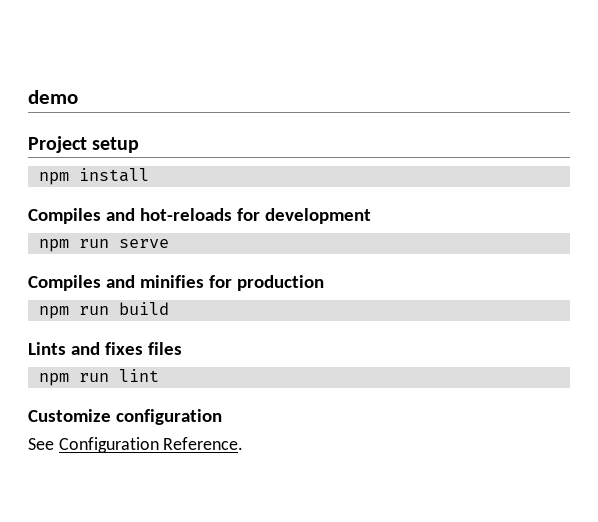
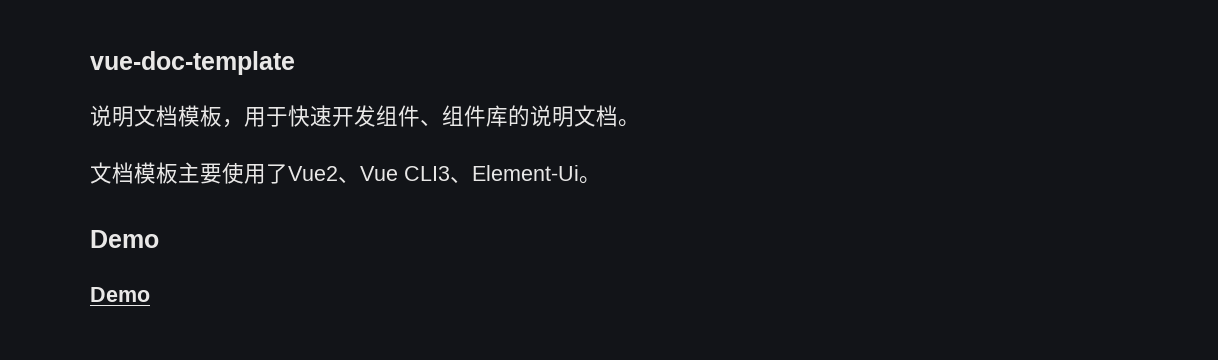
- demo
- Project setup
- npm install
- Compiles and hot-reloads for development
- npm run serve
- Compiles and minifies for production
- npm run build
- Lints and fixes files
- npm run lint
- Customize configuration
- See Configuration Reference.
+ vue-doc-template
+ 说明文档模板，用于快速开发组件、组件库的说明文档。
+ 文档模板主要使用了Vue2、Vue CLI3、Element-Ui。
+ Demo
+ Demo

